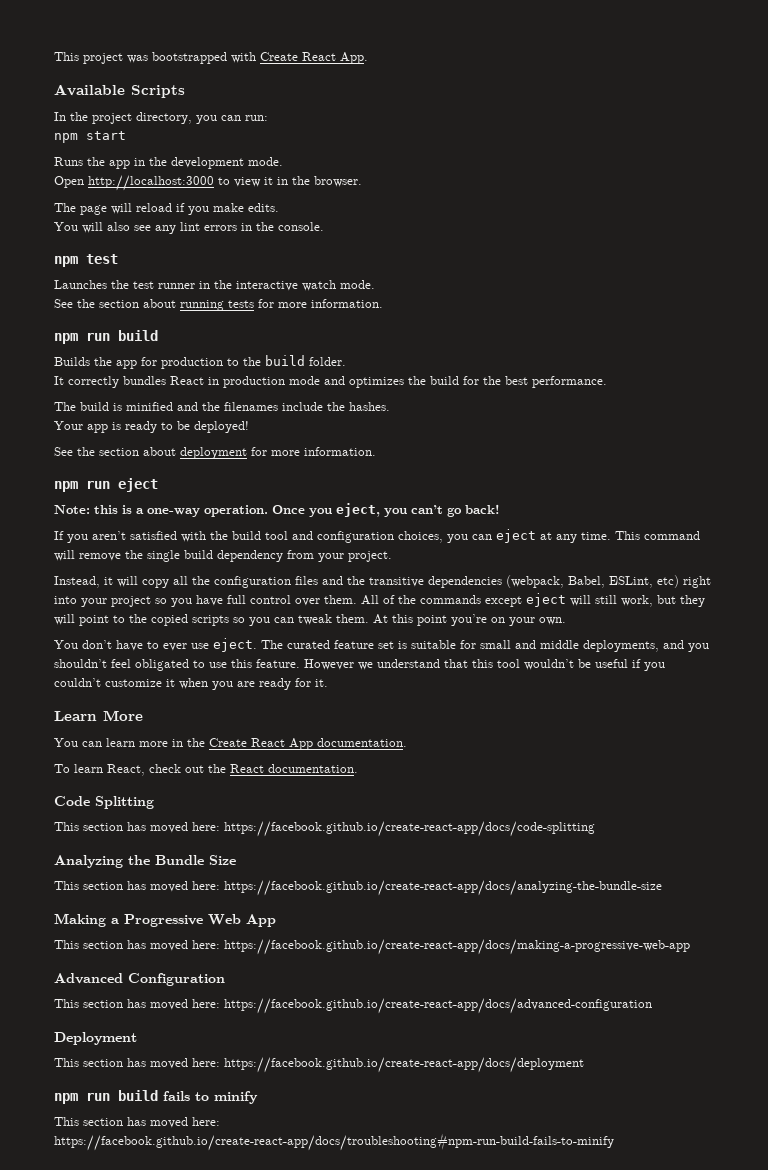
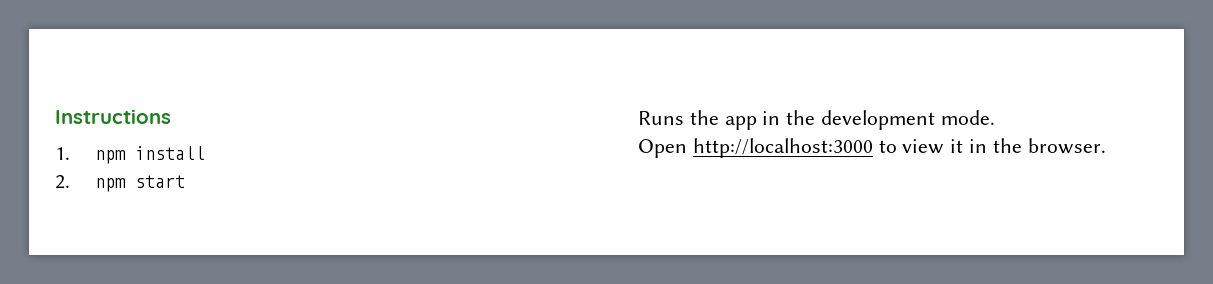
- This project was bootstrapped with Create React App.
- Available Scripts
- In the project directory, you can run:
- npm start
+ Instructions
+ 1. npm install
+ 2. npm start
- The page will reload if you make edits.
- You will also see any lint errors in the console.
- npm test
- Launches the test runner in the interactive watch mode.
- See the section about running tests for more information.
- npm run build
- Builds the app for production to the build folder.
- It correctly bundles React in production mode and optimizes the build for the best performance.
- The build is minified and the filenames include the hashes.
- Your app is ready to be deployed!
- See the section about deployment for more information.
- npm run eject
- Note: this is a one-way operation. Once you eject, you can’t go back!
- If you aren’t satisfied with the build tool and configuration choices, you can eject at any time. This command will remove the single build dependency from your project.
- Instead, it will copy all the configuration files and the transitive dependencies (webpack, Babel, ESLint, etc) right into your project so you have full control over them. All of the commands except eject will still work, but they will point to the copied scripts so you can tweak them. At this point you’re on your own.
- You don’t have to ever use eject. The curated feature set is suitable for small and middle deployments, and you shouldn’t feel obligated to use this feature. However we understand that this tool wouldn’t be useful if you couldn’t customize it when you are ready for it.
- Learn More
- You can learn more in the Create React App documentation.
- To learn React, check out the React documentation.
- Code Splitting
- This section has moved here: https://facebook.github.io/create-react-app/docs/code-splitting
- Analyzing the Bundle Size
- This section has moved here: https://facebook.github.io/create-react-app/docs/analyzing-the-bundle-size
- Making a Progressive Web App
- This section has moved here: https://facebook.github.io/create-react-app/docs/making-a-progressive-web-app
- Advanced Configuration
- This section has moved here: https://facebook.github.io/create-react-app/docs/advanced-configuration
- Deployment
- This section has moved here: https://facebook.github.io/create-react-app/docs/deployment
- npm run build fails to minify
- This section has moved here: https://facebook.github.io/create-react-app/docs/troubleshooting#npm-run-build-fails-to-minify

